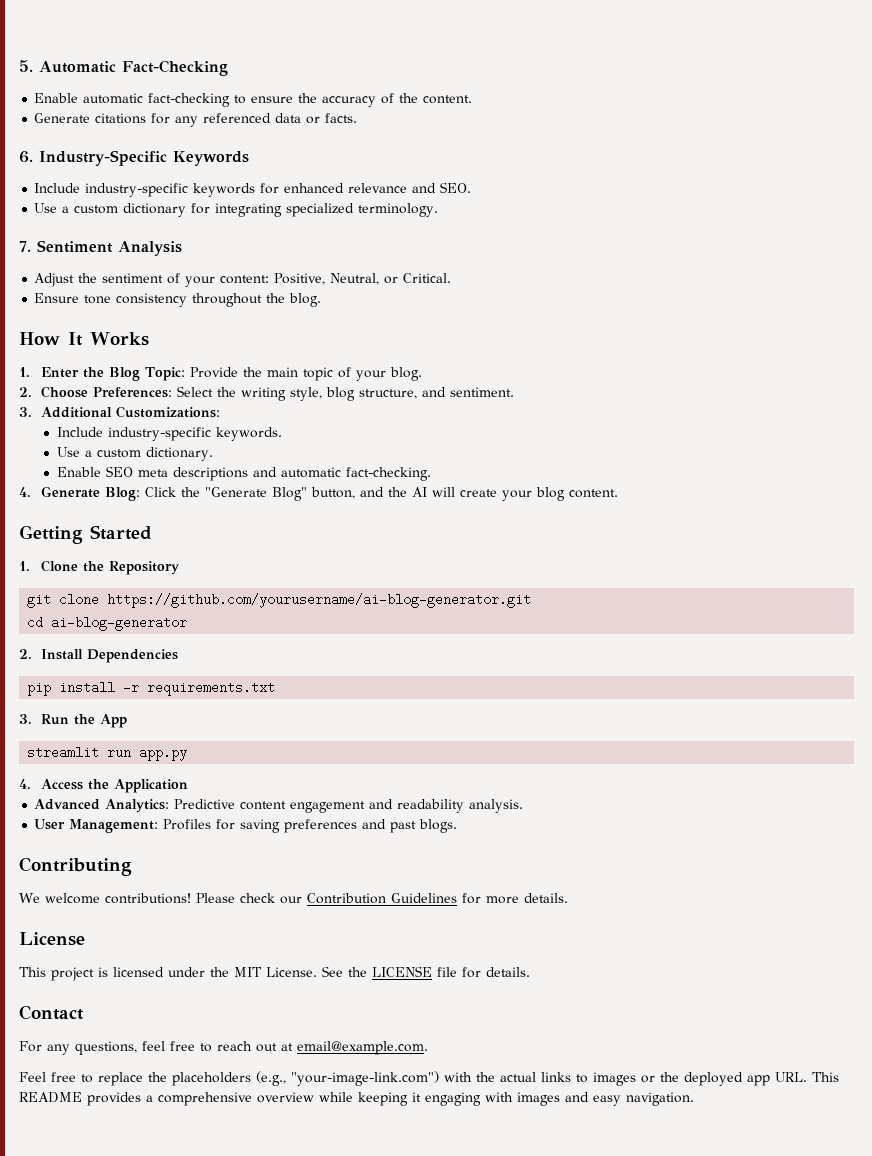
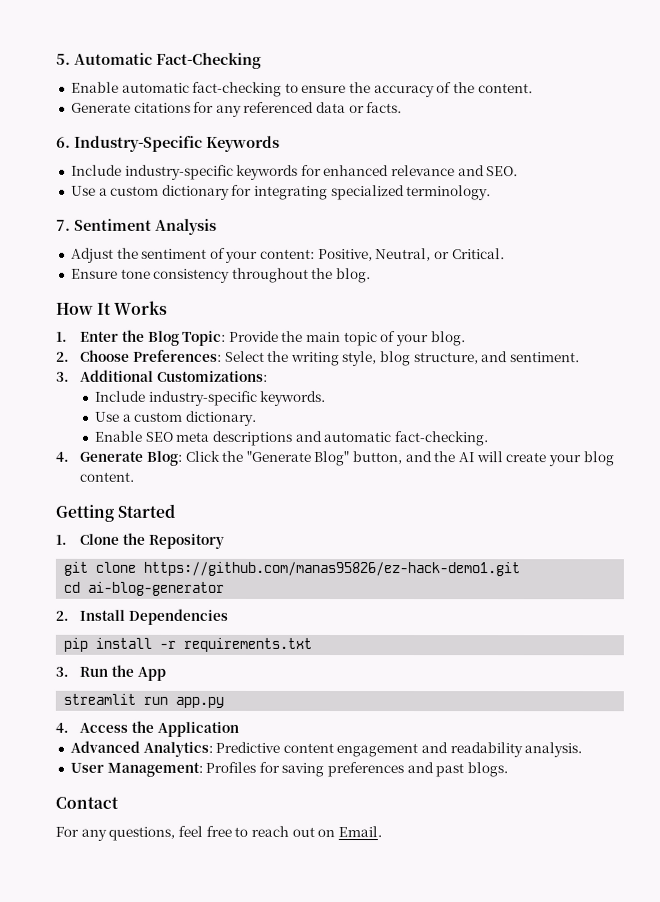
- git clone https://github.com/yourusername/ai-blog-generator.git
+ git clone https://github.com/manas95826/ez-hack-demo1.git
- Contributing
- We welcome contributions! Please check our Contribution Guidelines for more details.
- License
- This project is licensed under the MIT License. See the LICENSE file for details.
- For any questions, feel free to reach out at email@example.com.
- Feel free to replace the placeholders (e.g., "your-image-link.com") with the actual links to images or the deployed app URL. This README provides a comprehensive overview while keeping it engaging with images and easy navigation.
+ For any questions, feel free to reach out on Email.

